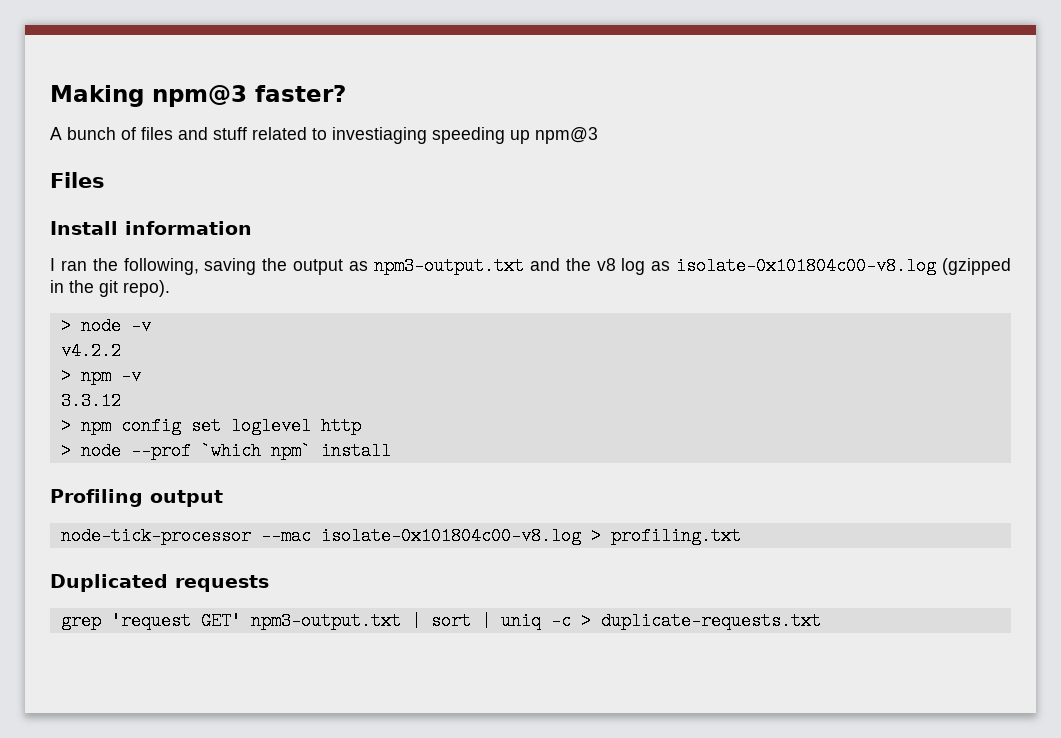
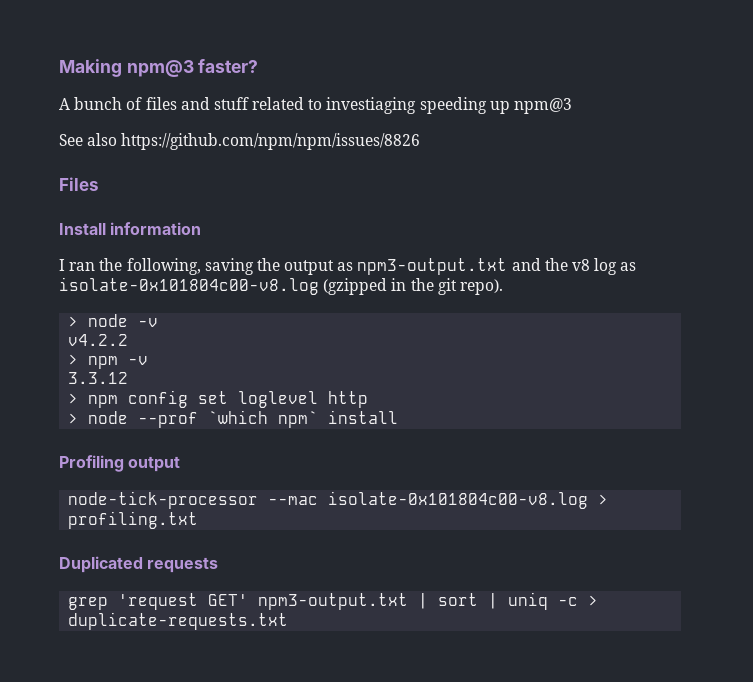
+ See also https://github.com/npm/npm/issues/8826

